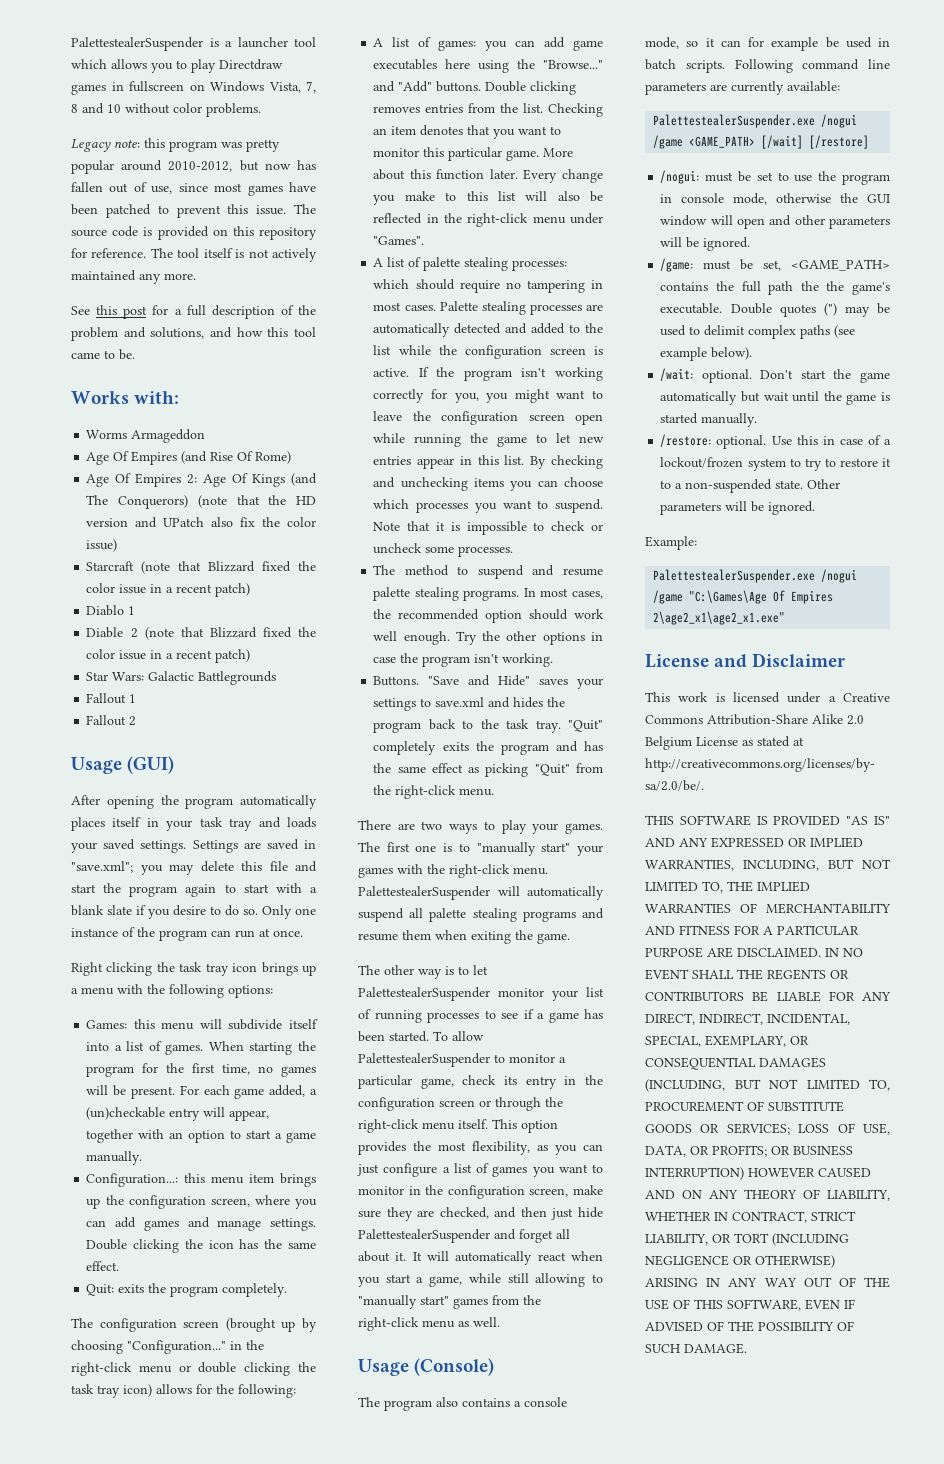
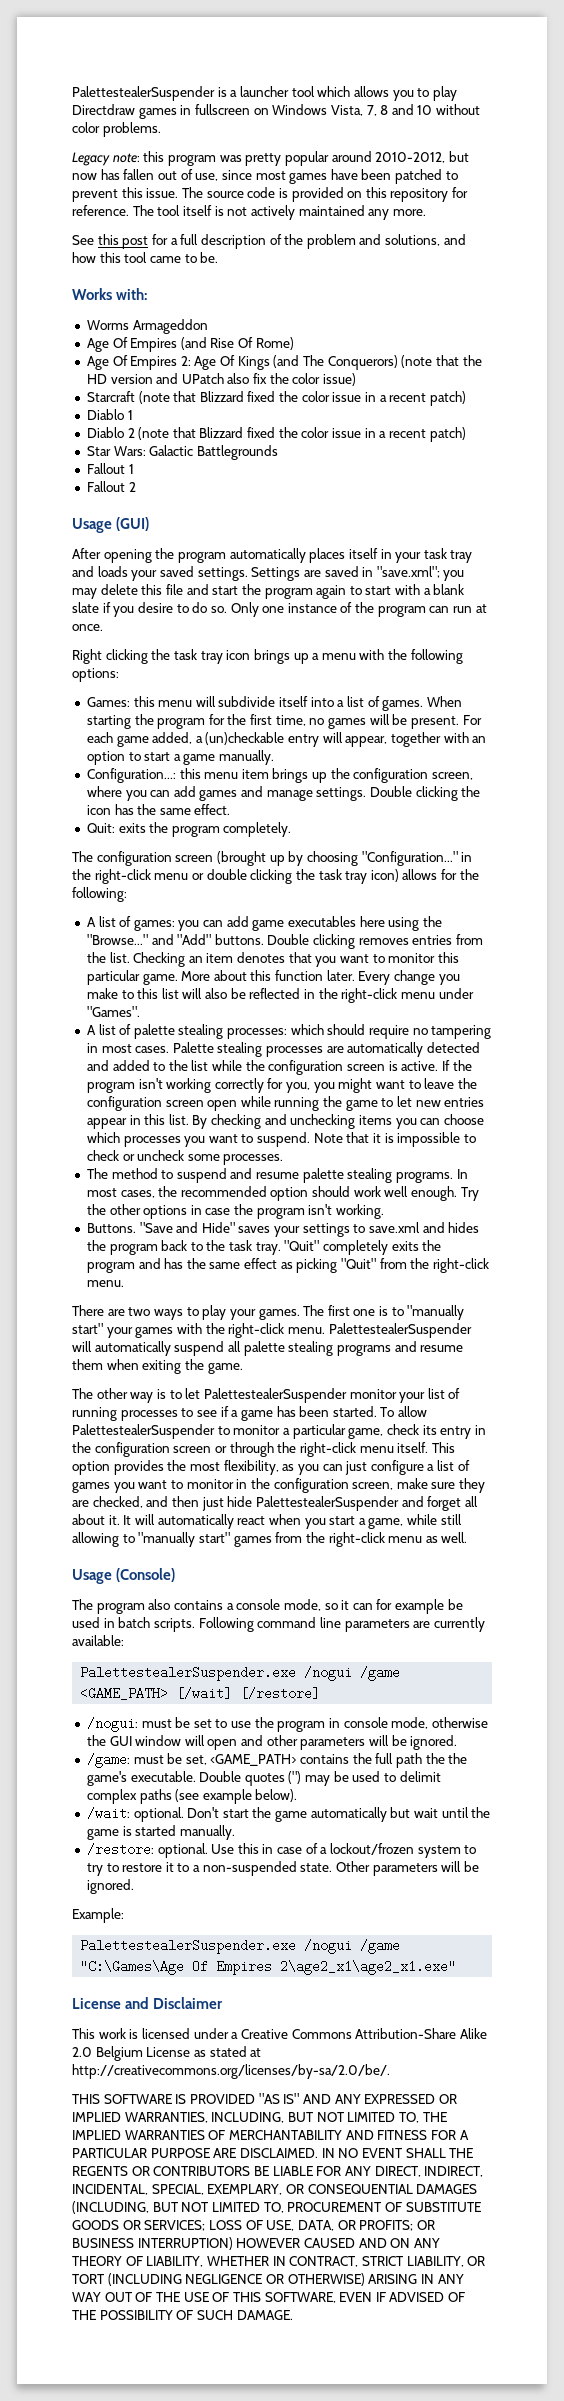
- Diable 2 (note that Blizzard fixed the color issue in a recent patch)
+ Diablo 2 (note that Blizzard fixed the color issue in a recent patch)

